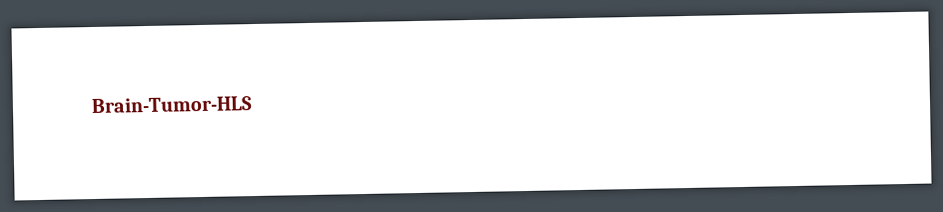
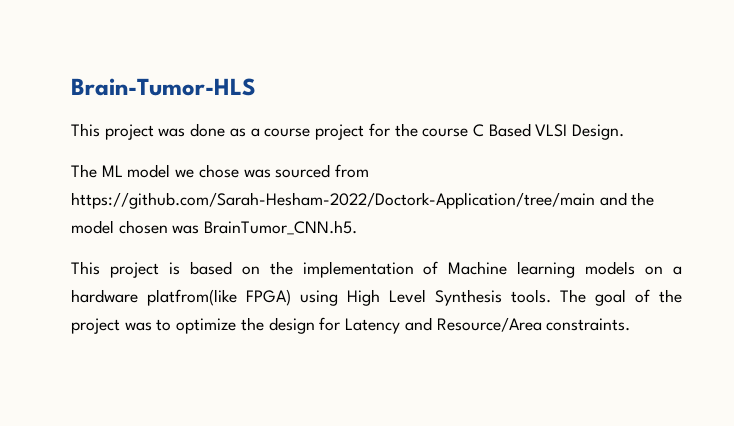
+ This project was done as a course project for the course C Based VLSI Design.
+ The ML model we chose was sourced from https://github.com/Sarah-Hesham-2022/Doctork-Application/tree/main and the model chosen was BrainTumor_CNN.h5.
+ This project is based on the implementation of Machine learning models on a hardware platfrom(like FPGA) using High Level Synthesis tools. The goal of the project was to optimize the design for Latency and Resource/Area constraints.

